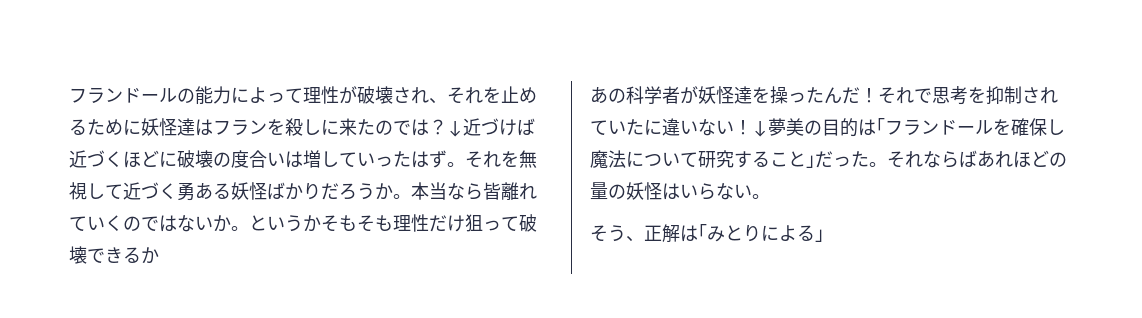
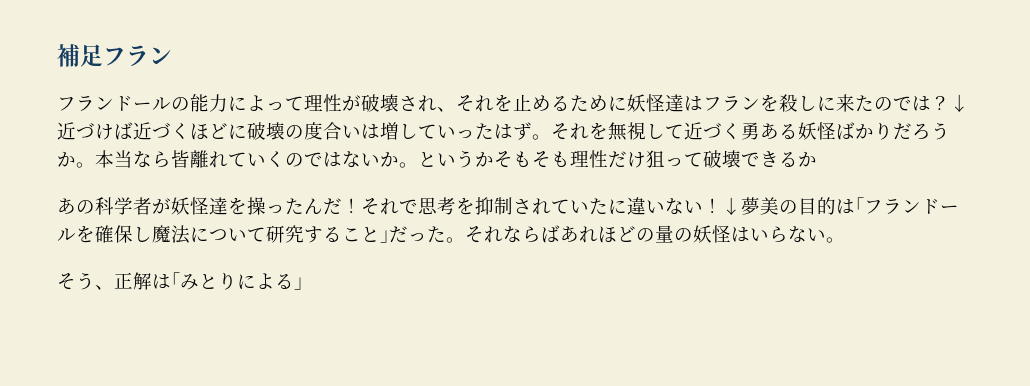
+ 補足フラン

